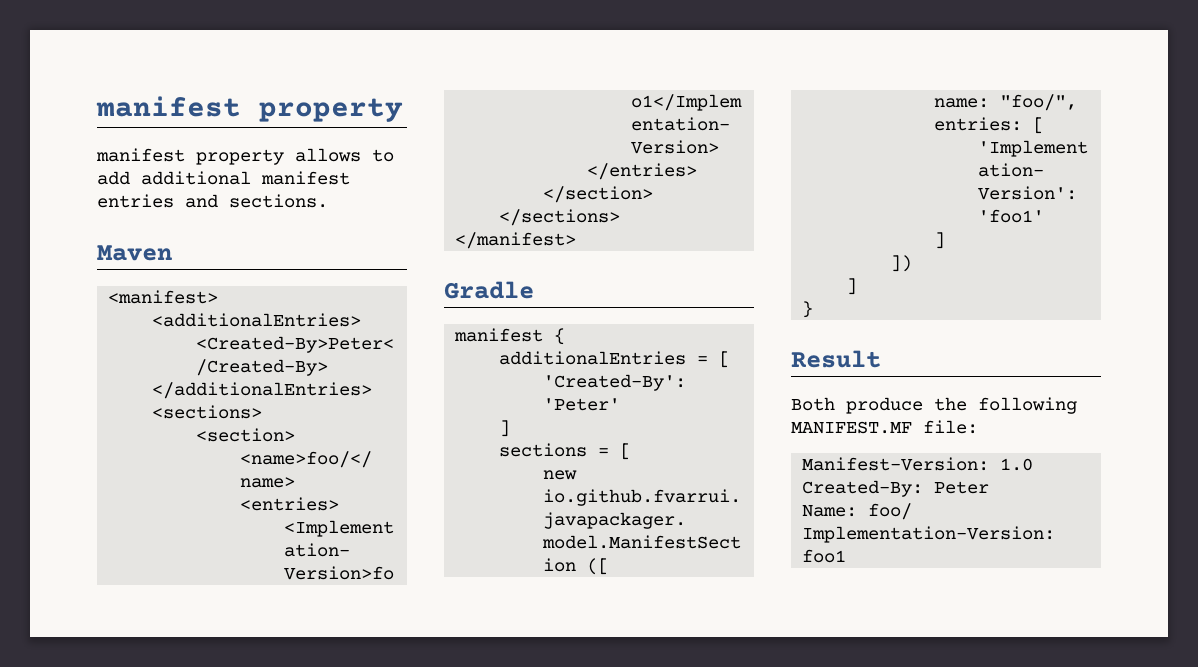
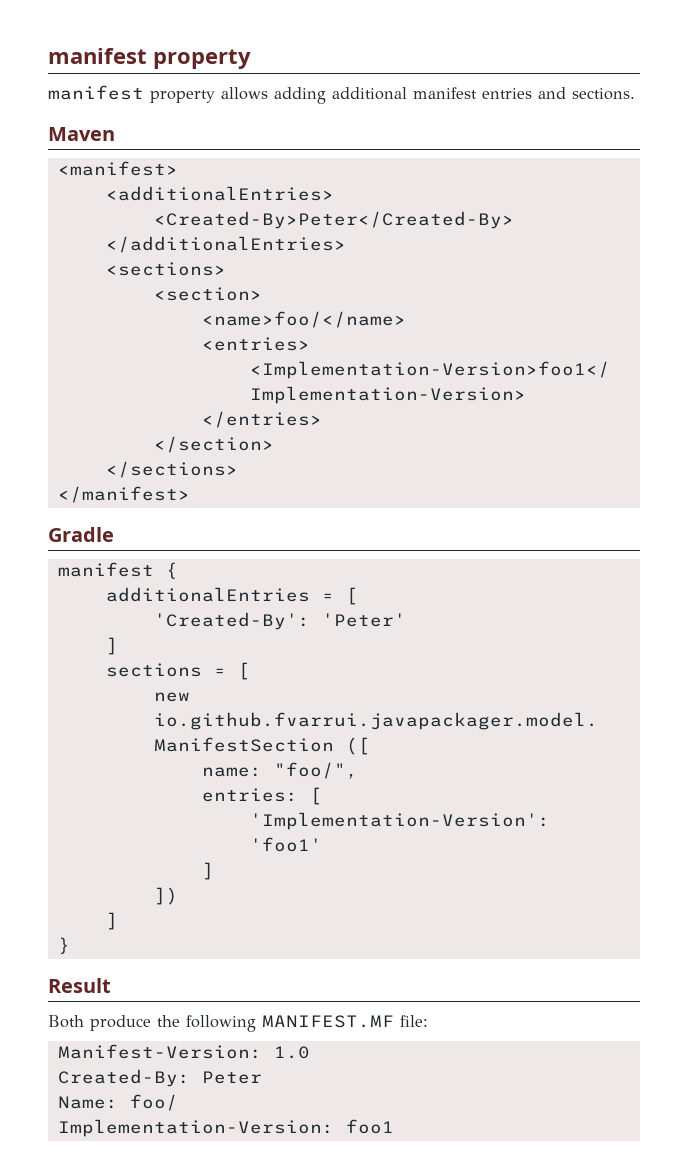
- manifest property allows to add additional manifest entries and sections.
+ manifest property allows adding additional manifest entries and sections.

